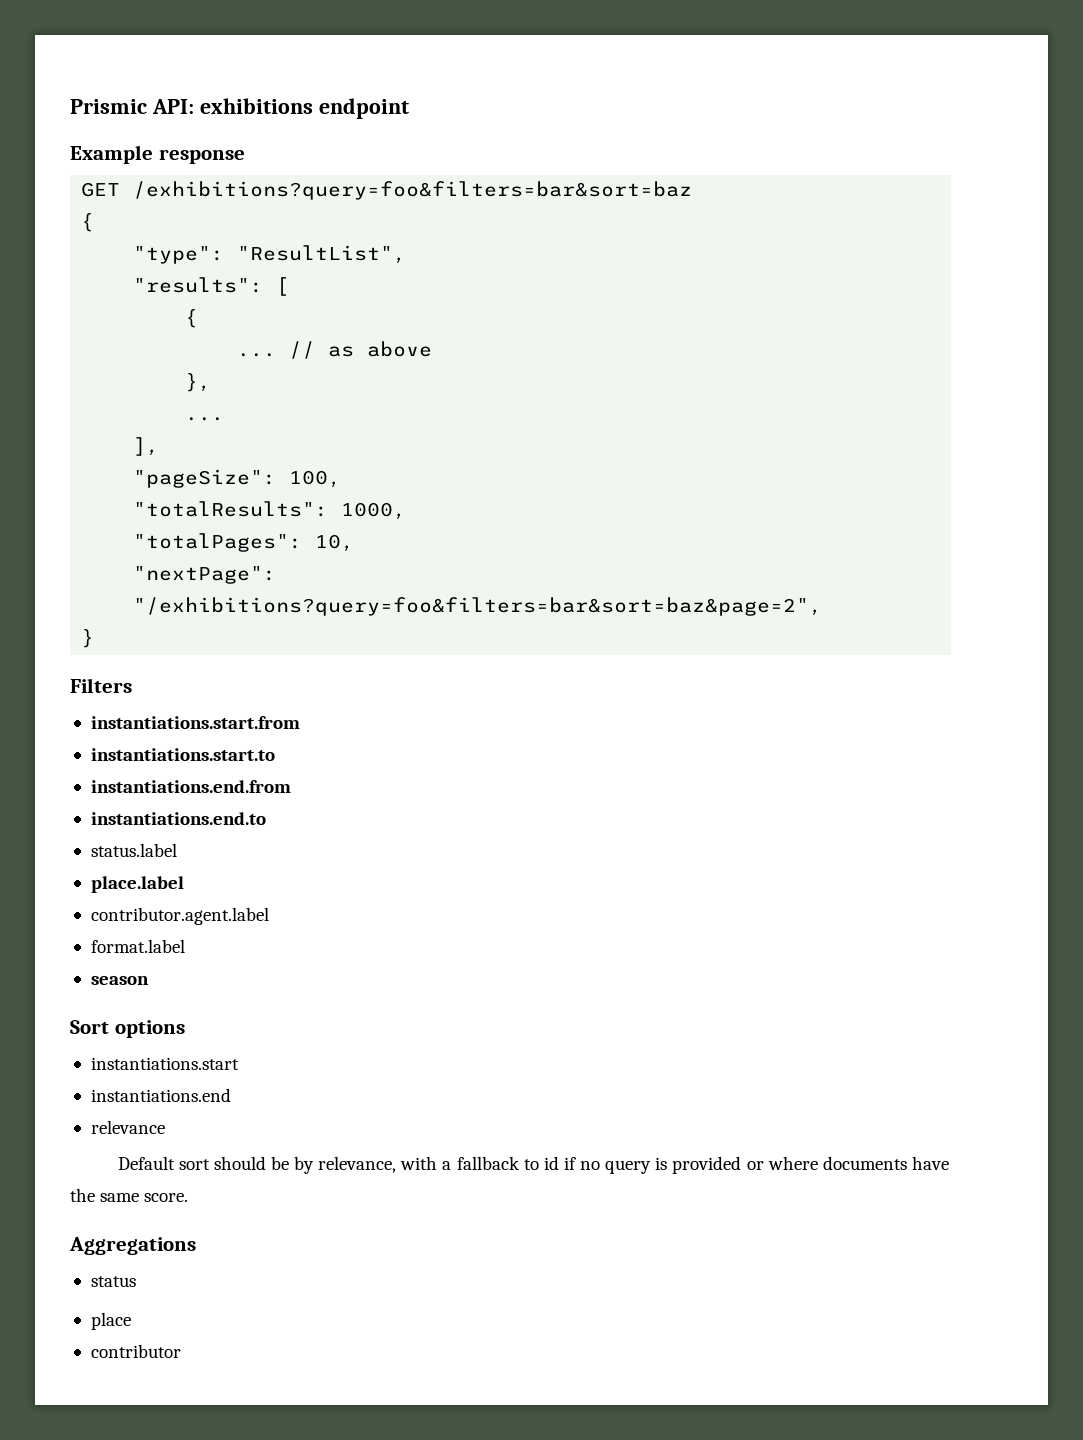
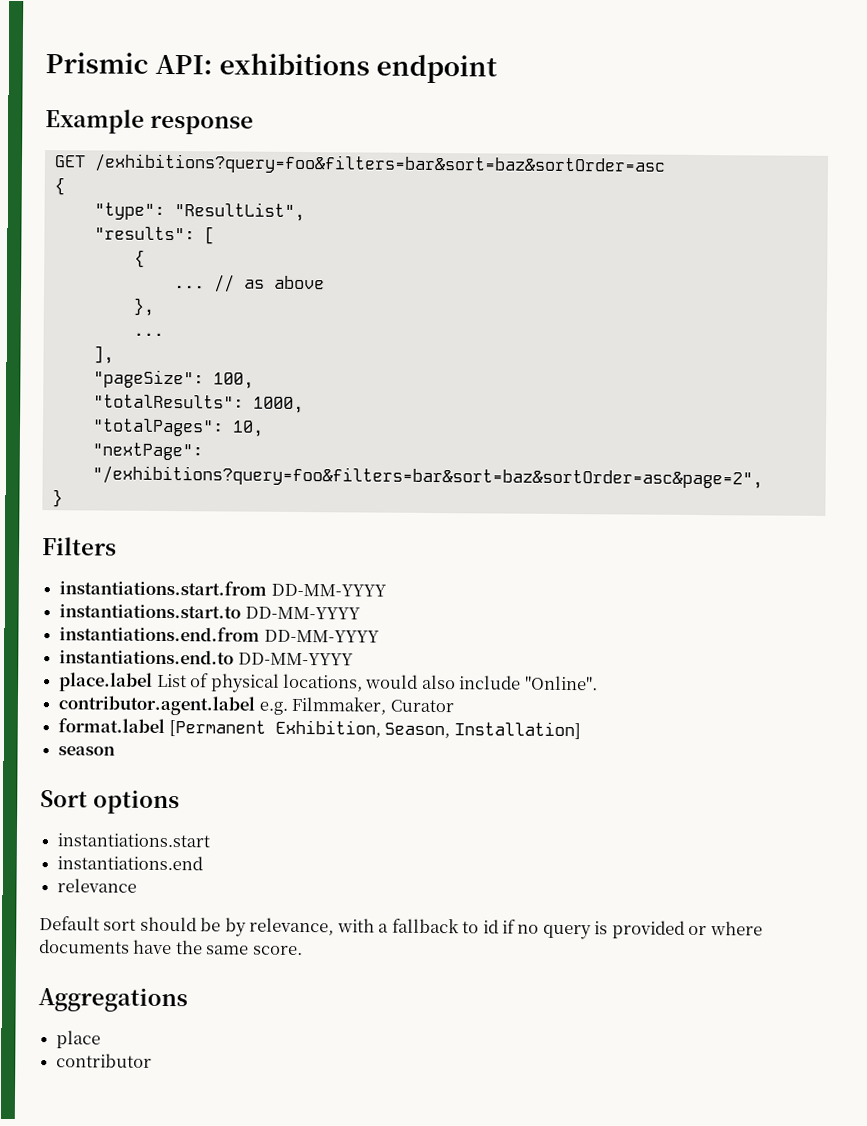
- GET /exhibitions?query=foo&filters=bar&sort=baz
+ GET /exhibitions?query=foo&filters=bar&sort=baz&sortOrder=asc
- "nextPage": "/exhibitions?query=foo&filters=bar&sort=baz&page=2",
+ "nextPage": "/exhibitions?query=foo&filters=bar&sort=baz&sortOrder=asc&page=2",
- instantiations.start.from
+ instantiations.start.from DD-MM-YYYY
- instantiations.start.to
+ instantiations.start.to DD-MM-YYYY
- instantiations.end.from
+ instantiations.end.from DD-MM-YYYY
- instantiations.end.to
- status.label
+ instantiations.end.to DD-MM-YYYY
- place.label
- contributor.agent.label
- format.label
+ place.label List of physical locations, would also include "Online".
+ contributor.agent.label e.g. Filmmaker, Curator
+ format.label [Permanent Exhibition, Season, Installation]
- status

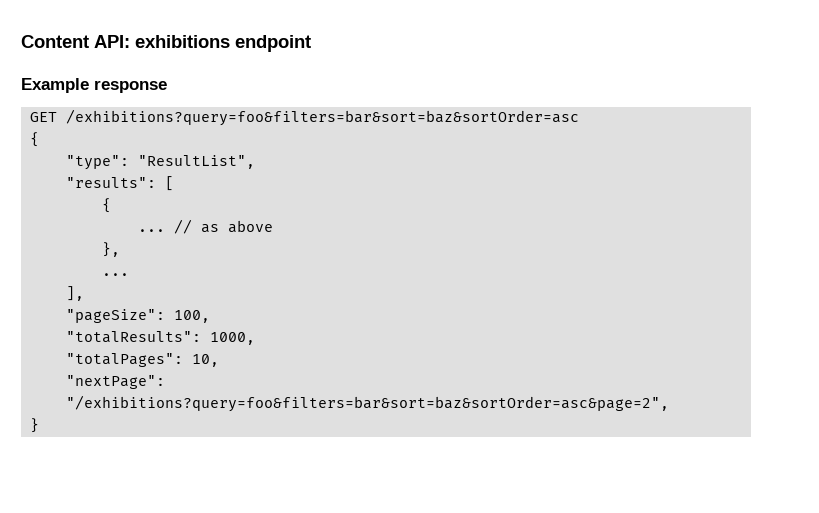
- Prismic API: exhibitions endpoint
+ Content API: exhibitions endpoint
- Filters
- instantiations.start.from DD-MM-YYYY
- instantiations.start.to DD-MM-YYYY
- instantiations.end.from DD-MM-YYYY
- instantiations.end.to DD-MM-YYYY
- place.label List of physical locations, would also include "Online".
- contributor.agent.label e.g. Filmmaker, Curator
- format.label [Permanent Exhibition, Season, Installation]
- season
- Sort options
- instantiations.start
- instantiations.end
- relevance
- Default sort should be by relevance, with a fallback to id if no query is provided or where documents have the same score.
- Aggregations
- place
- contributor

